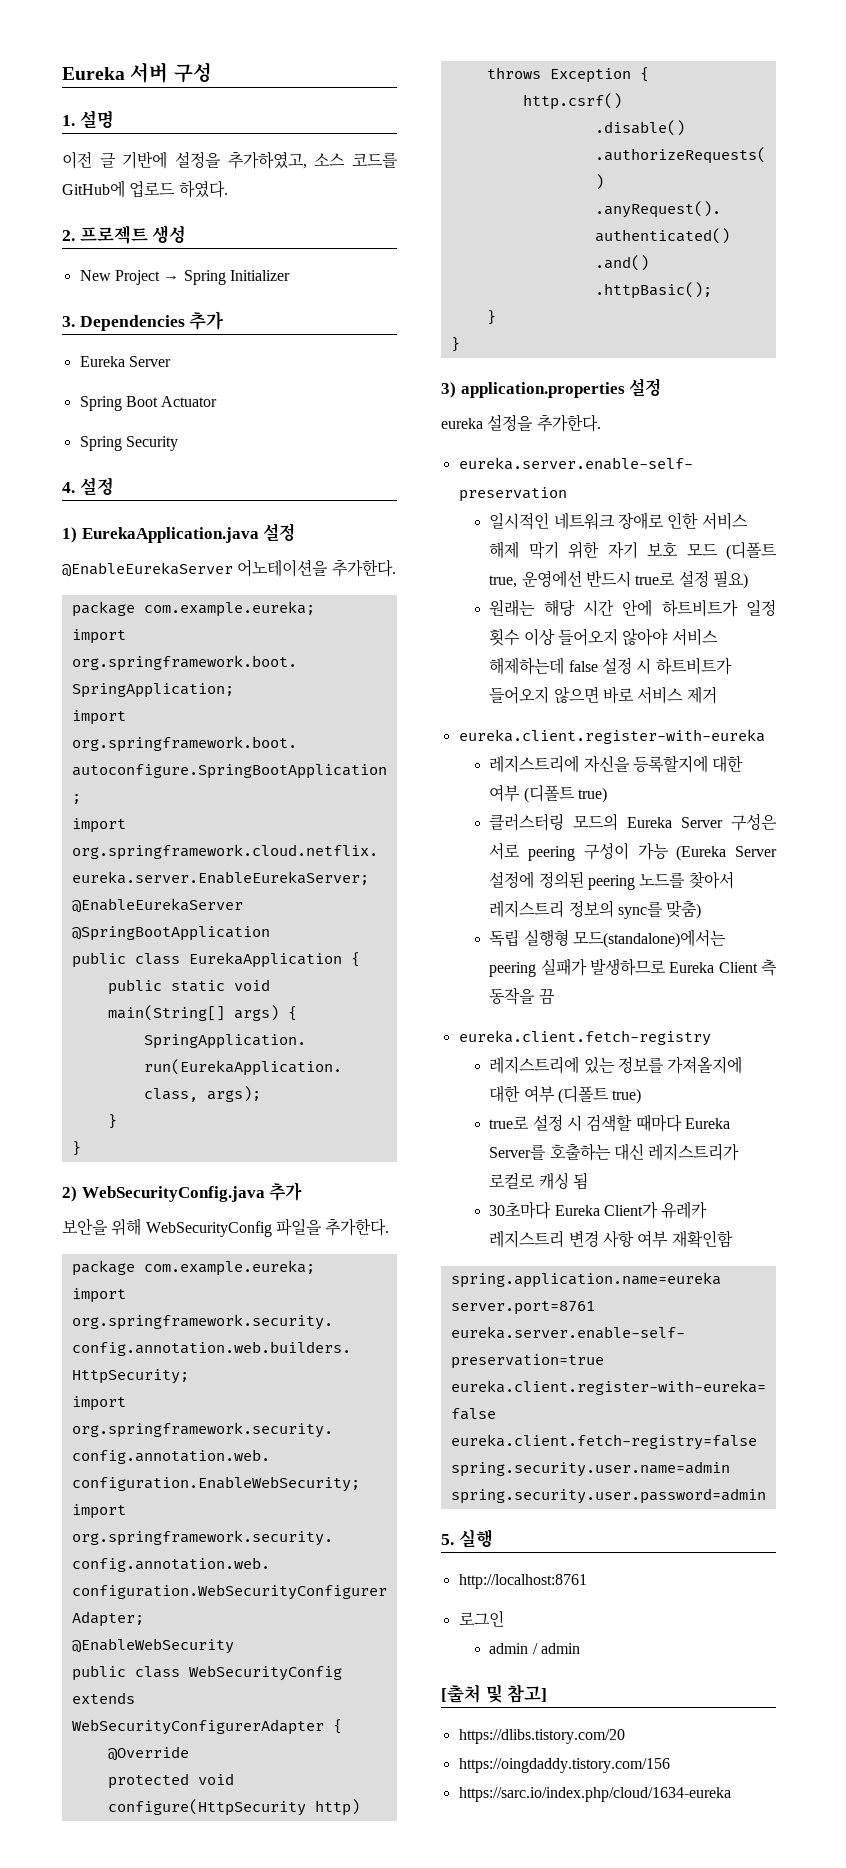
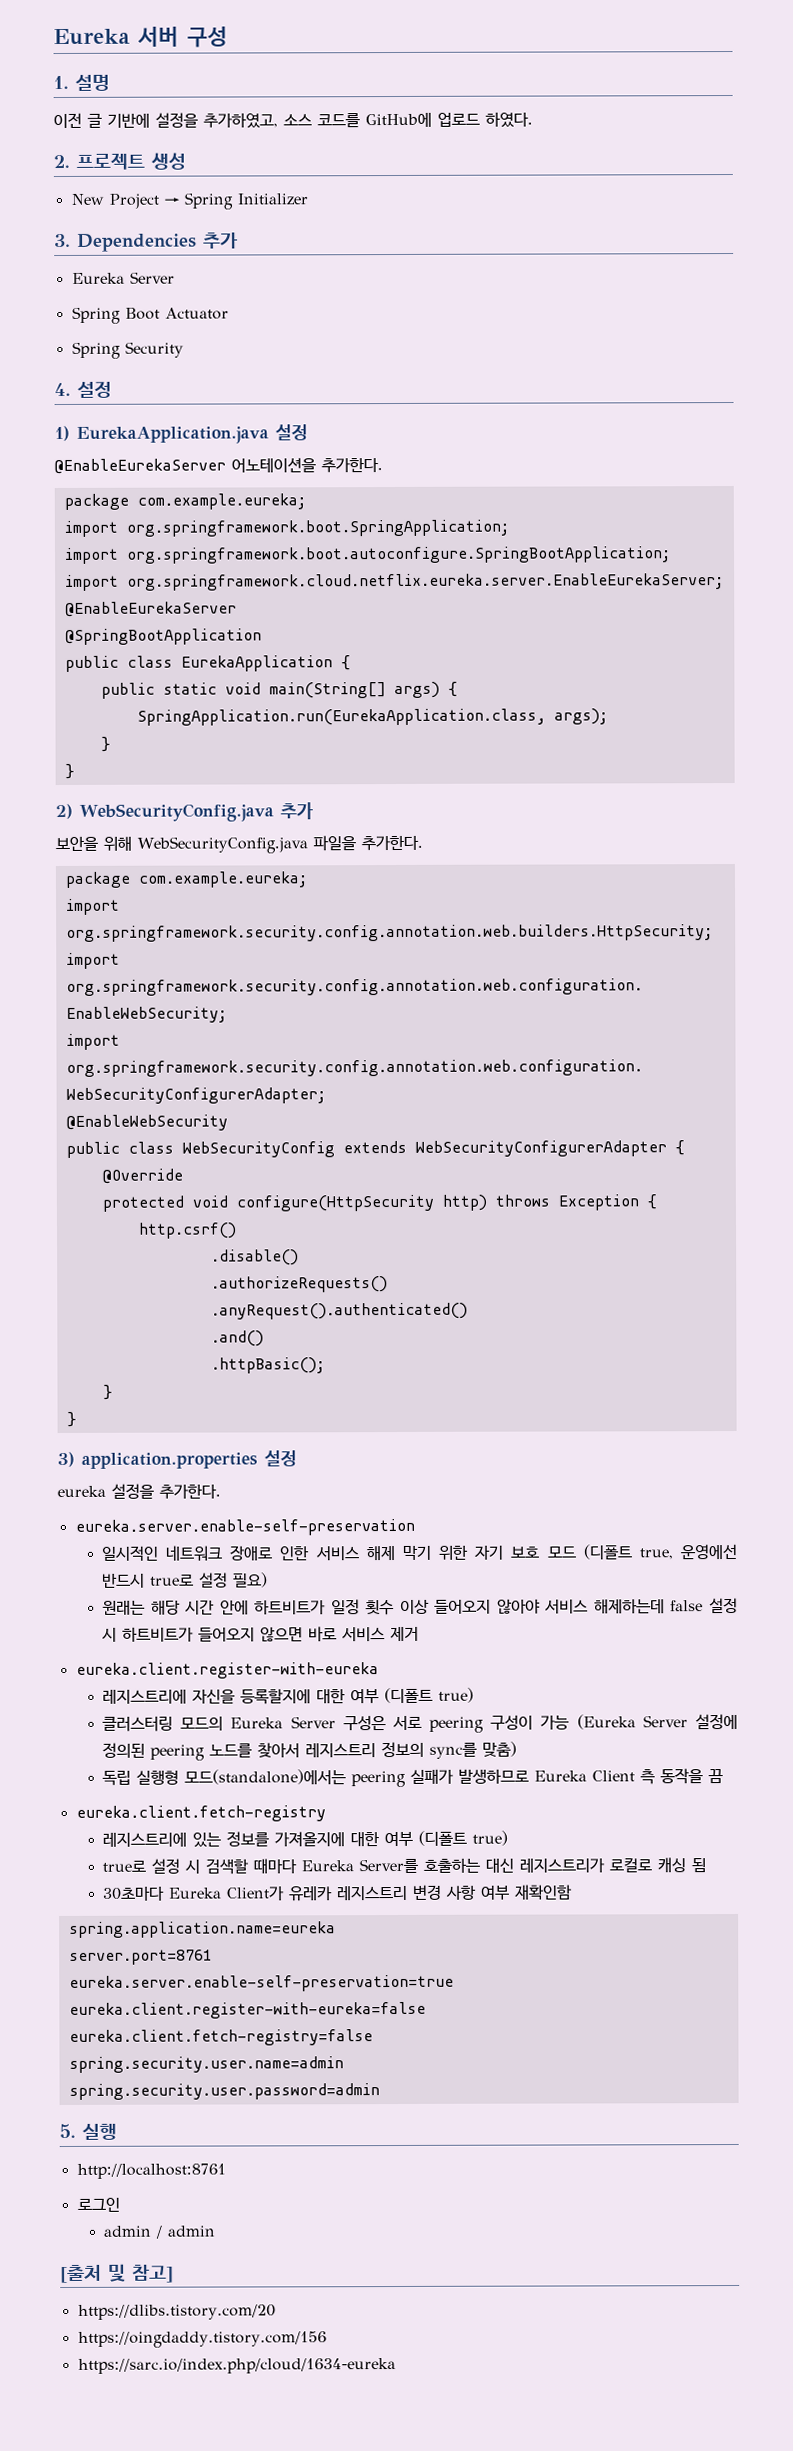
- 보안을 위해 WebSecurityConfig 파일을 추가한다.
+ 보안을 위해 WebSecurityConfig.java 파일을 추가한다.

